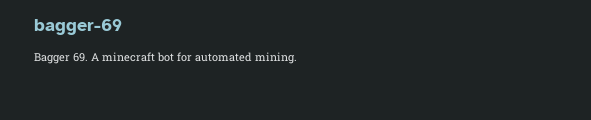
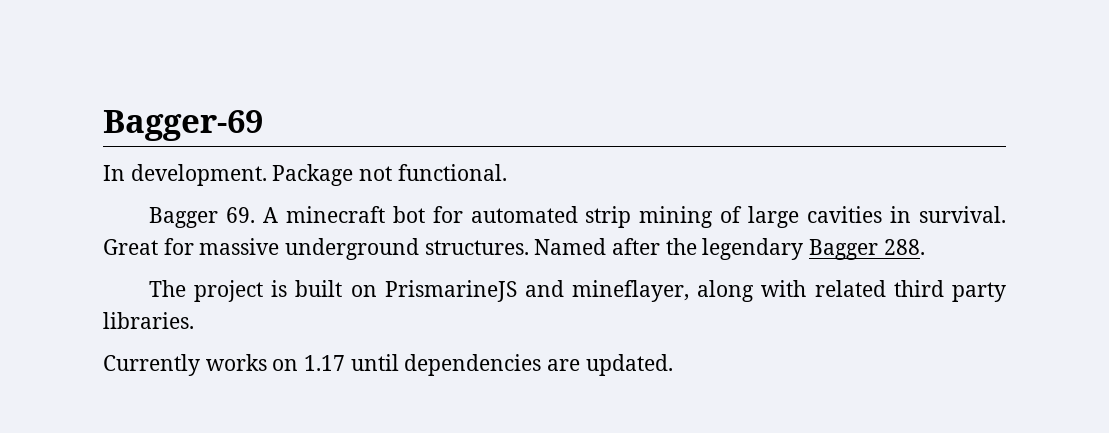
- bagger-69
+ Bagger-69
+ In development. Package not functional.
- Bagger 69. A minecraft bot for automated mining.
+ Bagger 69. A minecraft bot for automated strip mining of large cavities in survival. Great for massive underground structures. Named after the legendary Bagger 288.
+ The project is built on PrismarineJS and mineflayer, along with related third party libraries.
+ Currently works on 1.17 until dependencies are updated.

